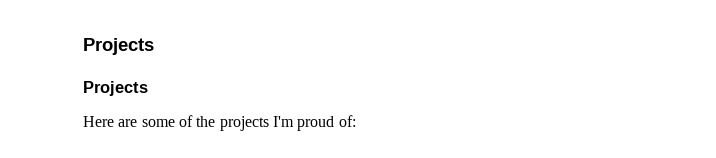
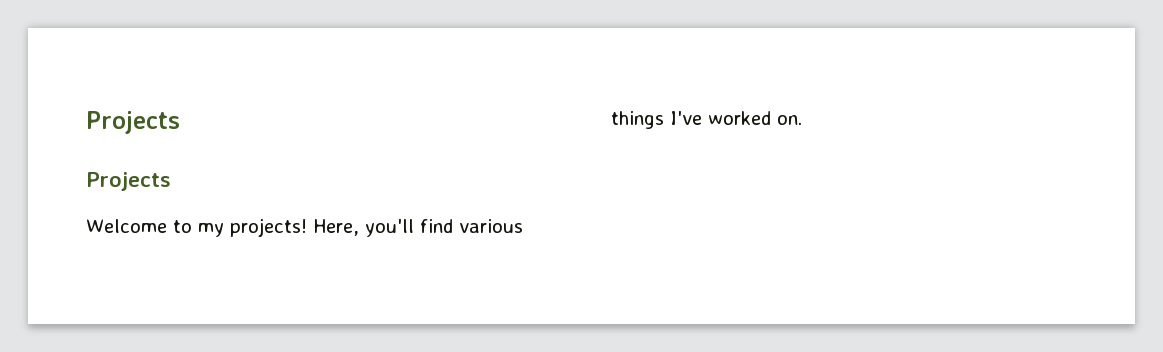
- Here are some of the projects I'm proud of:
+ Welcome to my projects! Here, you'll find various things I've worked on.

